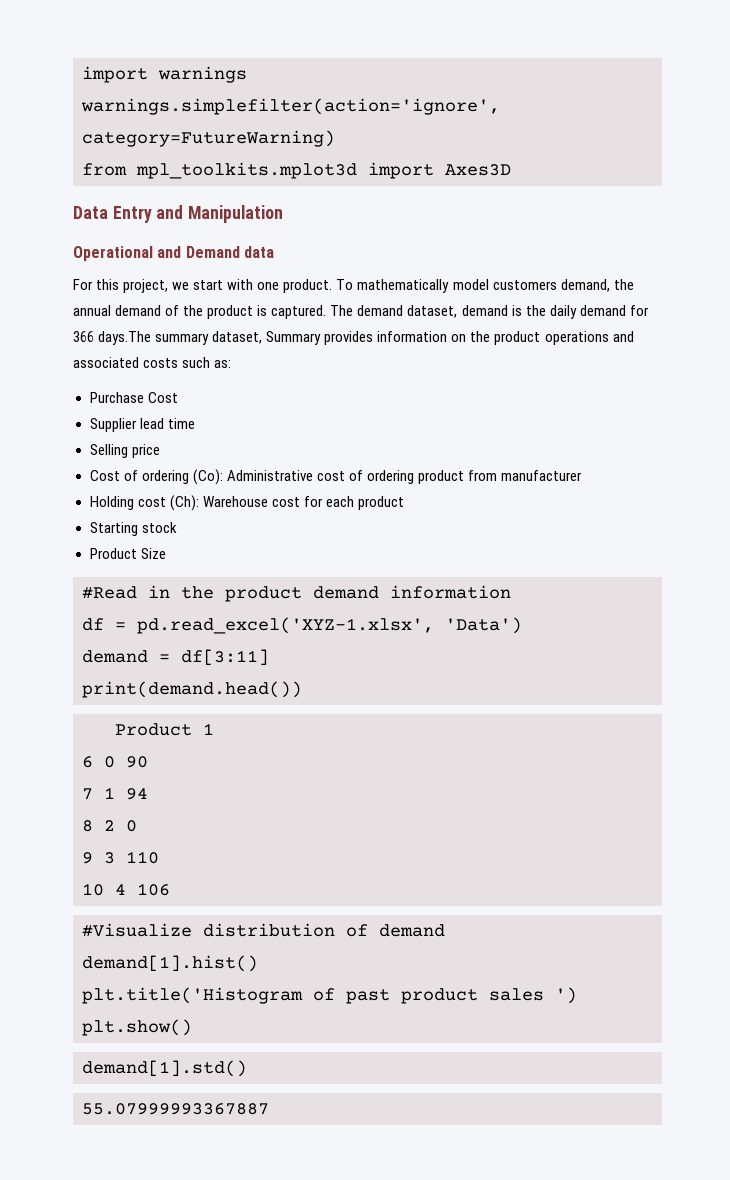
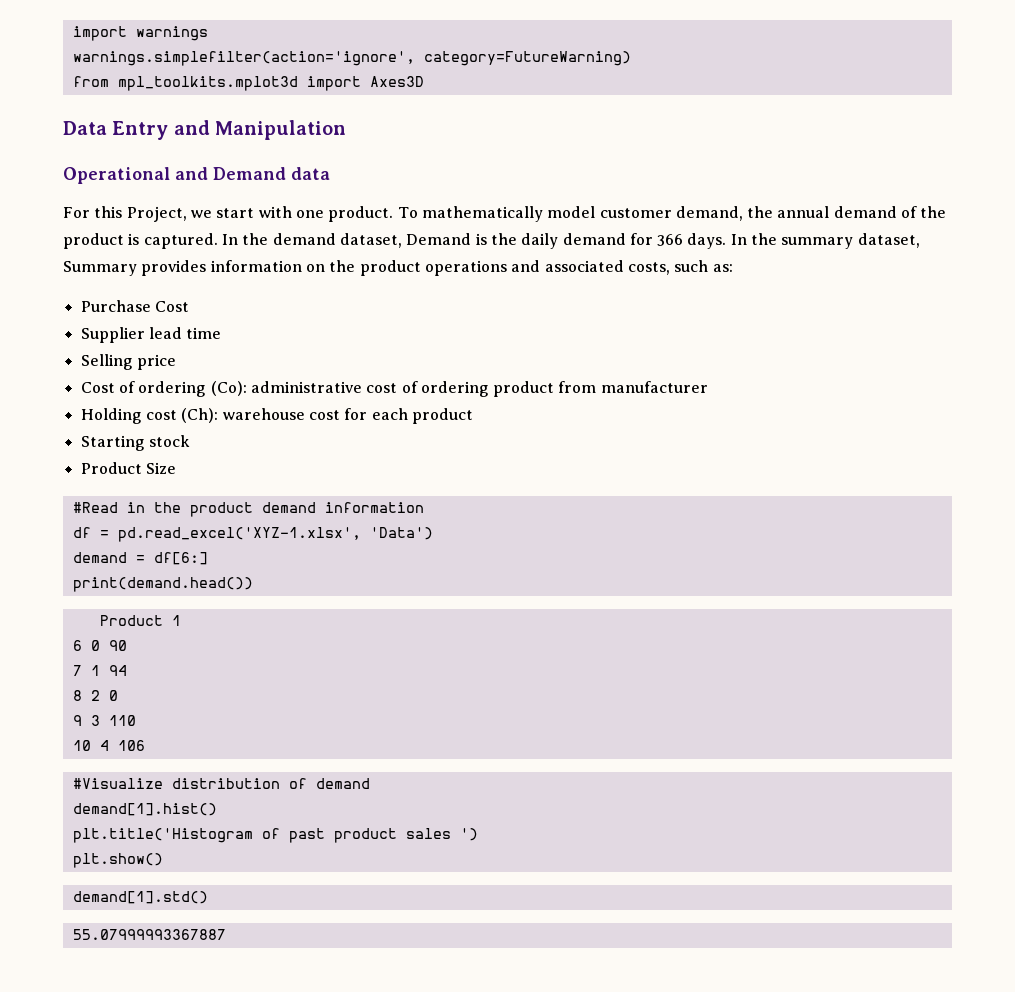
- For this project, we start with one product.
+ For this Project, we start with one product.
- To mathematically model customers demand, the annual demand of the product is captured.
+ To mathematically model customer demand, the annual demand of the product is captured.
- The demand dataset, demand is the daily demand for 366 days.The summary dataset, Summary provides information on the product operations and associated costs such as:
+ In the demand dataset, Demand is the daily demand for 366 days. In the summary dataset, Summary provides information on the product operations and associated costs, such as:
- Cost of ordering (Co): Administrative cost of ordering product from manufacturer
+ Cost of ordering (Co): administrative cost of ordering product from manufacturer
- Holding cost (Ch): Warehouse cost for each product
+ Holding cost (Ch): warehouse cost for each product
- demand = df[3:11]
+ demand = df[6:]

